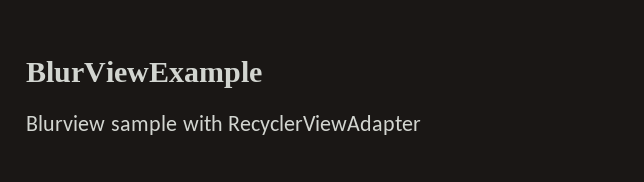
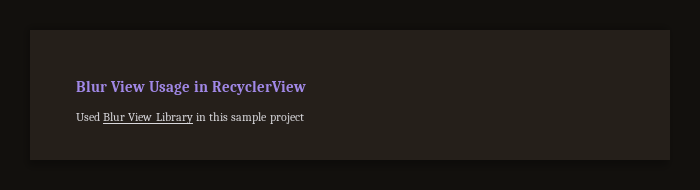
- BlurViewExample
- Blurview sample with RecyclerViewAdapter
+ Blur View Usage in RecyclerView
+ Used Blur View Library in this sample project

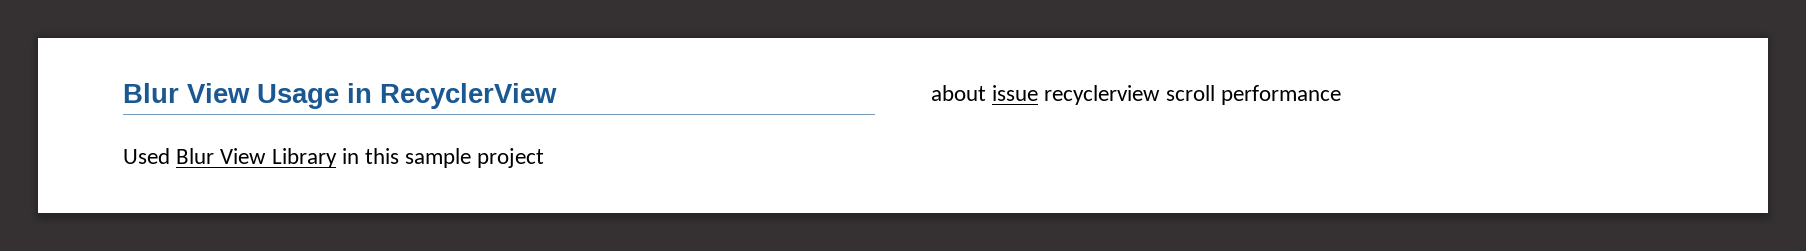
+ about issue recyclerview scroll performance

